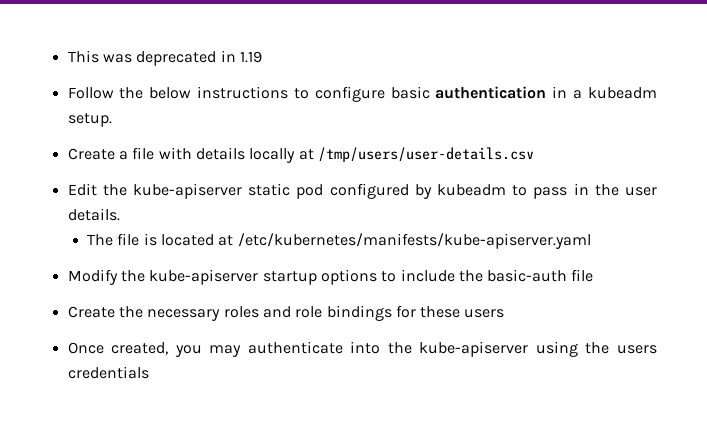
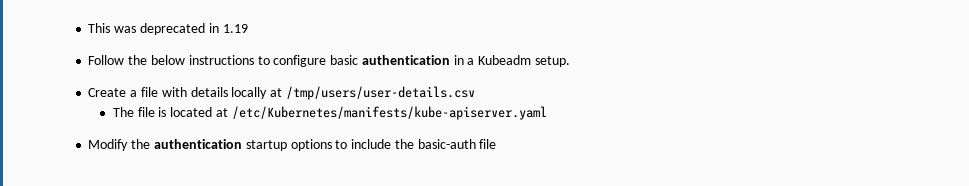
- Follow the below instructions to configure basic authentication in a kubeadm setup.
+ Follow the below instructions to configure basic authentication in a Kubeadm setup.
- Edit the kube-apiserver static pod configured by kubeadm to pass in the user details.
- The file is located at /etc/kubernetes/manifests/kube-apiserver.yaml
+ The file is located at /etc/Kubernetes/manifests/kube-apiserver.yaml
- Modify the kube-apiserver startup options to include the basic-auth file
+ Modify the authentication startup options to include the basic-auth file
- Create the necessary roles and role bindings for these users
- Once created, you may authenticate into the kube-apiserver using the users credentials

